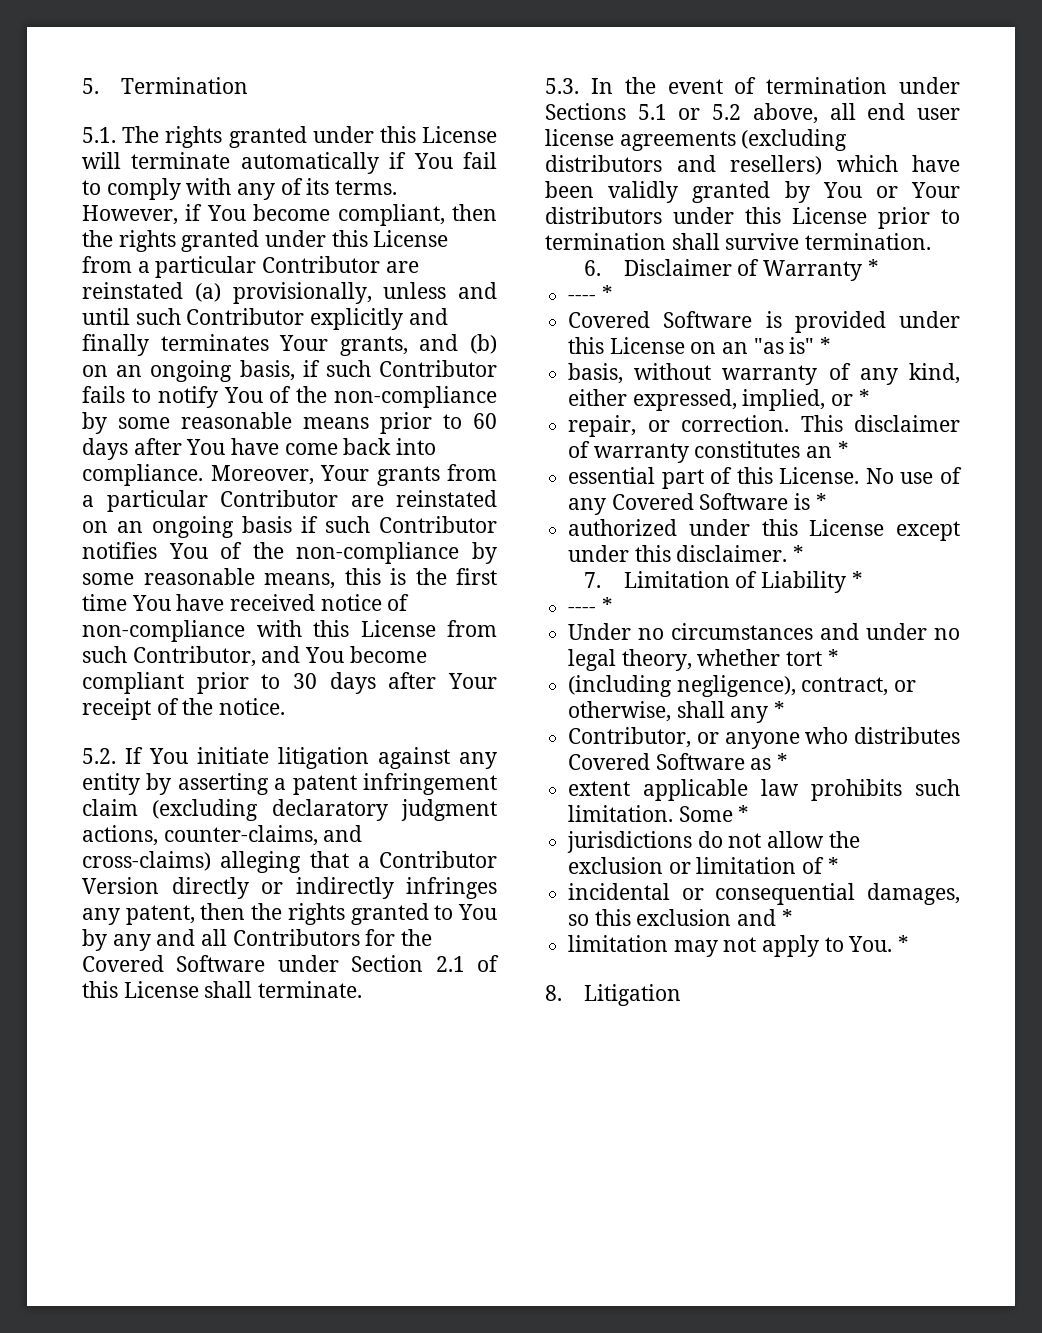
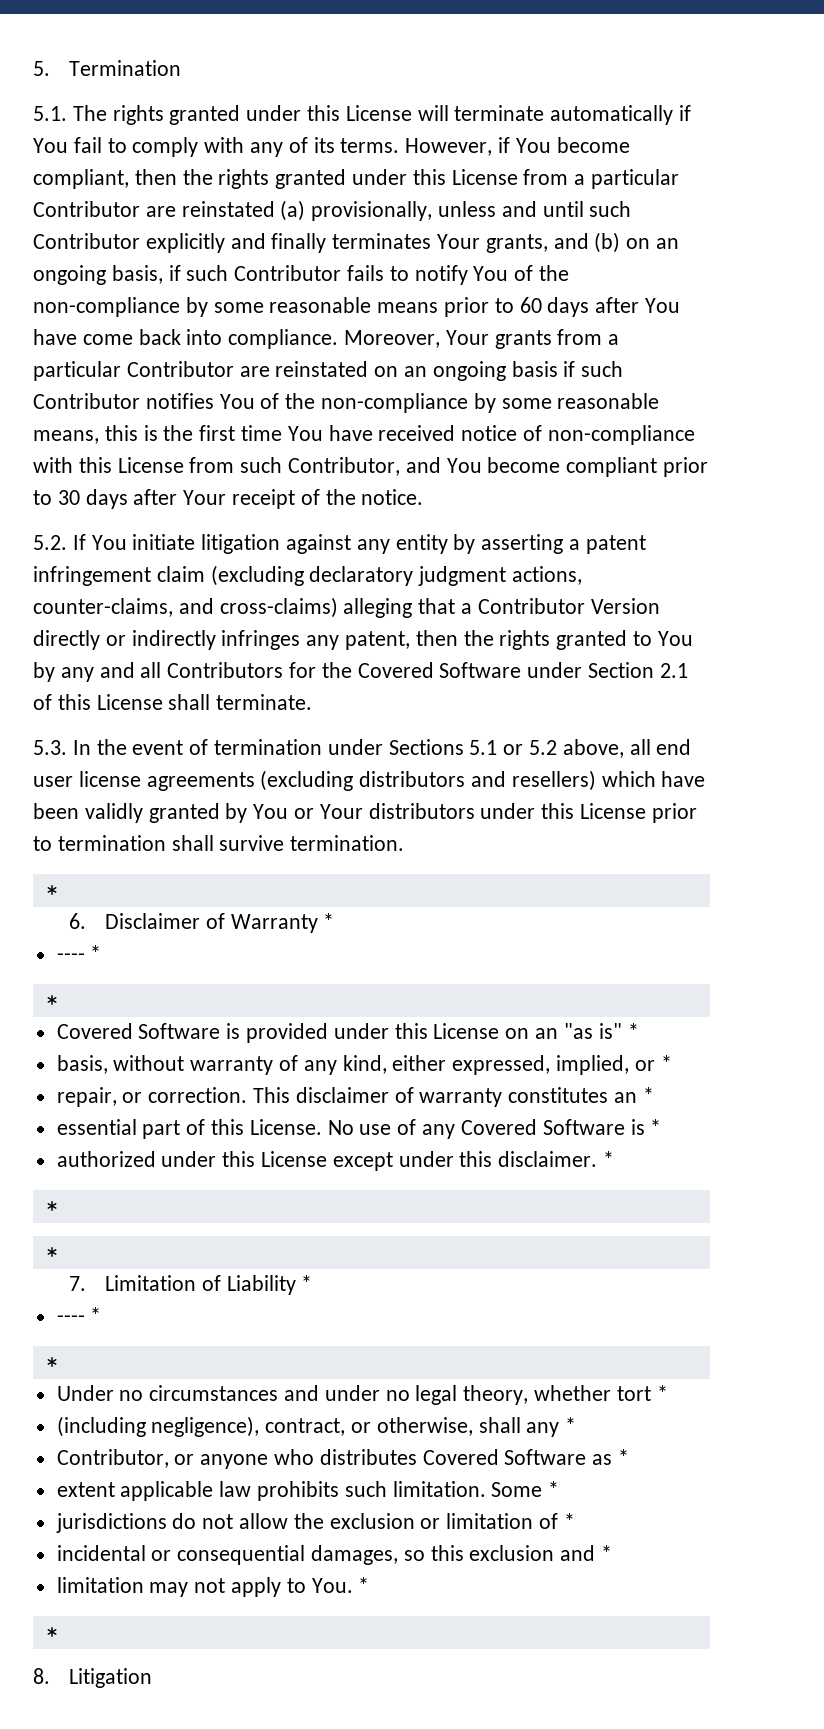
  5.3. In the event of termination under Sections 5.1 or 5.2 above, all end user license agreements (excluding distributors and resellers) which have been validly granted by You or Your distributors under this License prior to termination shall survive termination.
+ *
  6. Disclaimer of Warranty *
  ---- *
+ *
  authorized under this License except under this disclaimer. *
+ *
+ *
  7. Limitation of Liability *
  ---- *
+ *
  limitation may not apply to You. *
+ *

